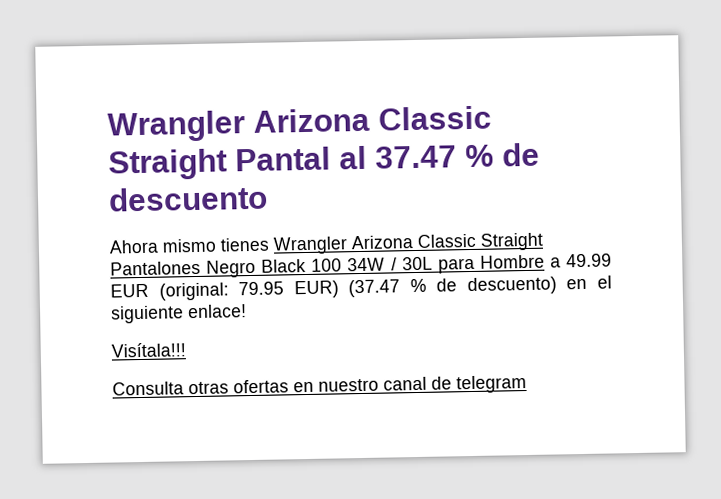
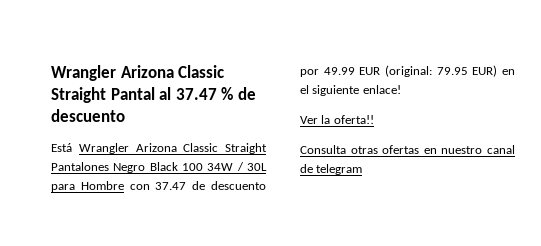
- Ahora mismo tienes Wrangler Arizona Classic Straight Pantalones Negro Black 100 34W / 30L para Hombre a 49.99 EUR (original: 79.95 EUR) (37.47 % de descuento) en el siguiente enlace!
+ Está Wrangler Arizona Classic Straight Pantalones Negro Black 100 34W / 30L para Hombre con 37.47 de descuento por 49.99 EUR (original: 79.95 EUR) en el siguiente enlace!
- Visítala!!!
+ Ver la oferta!!

